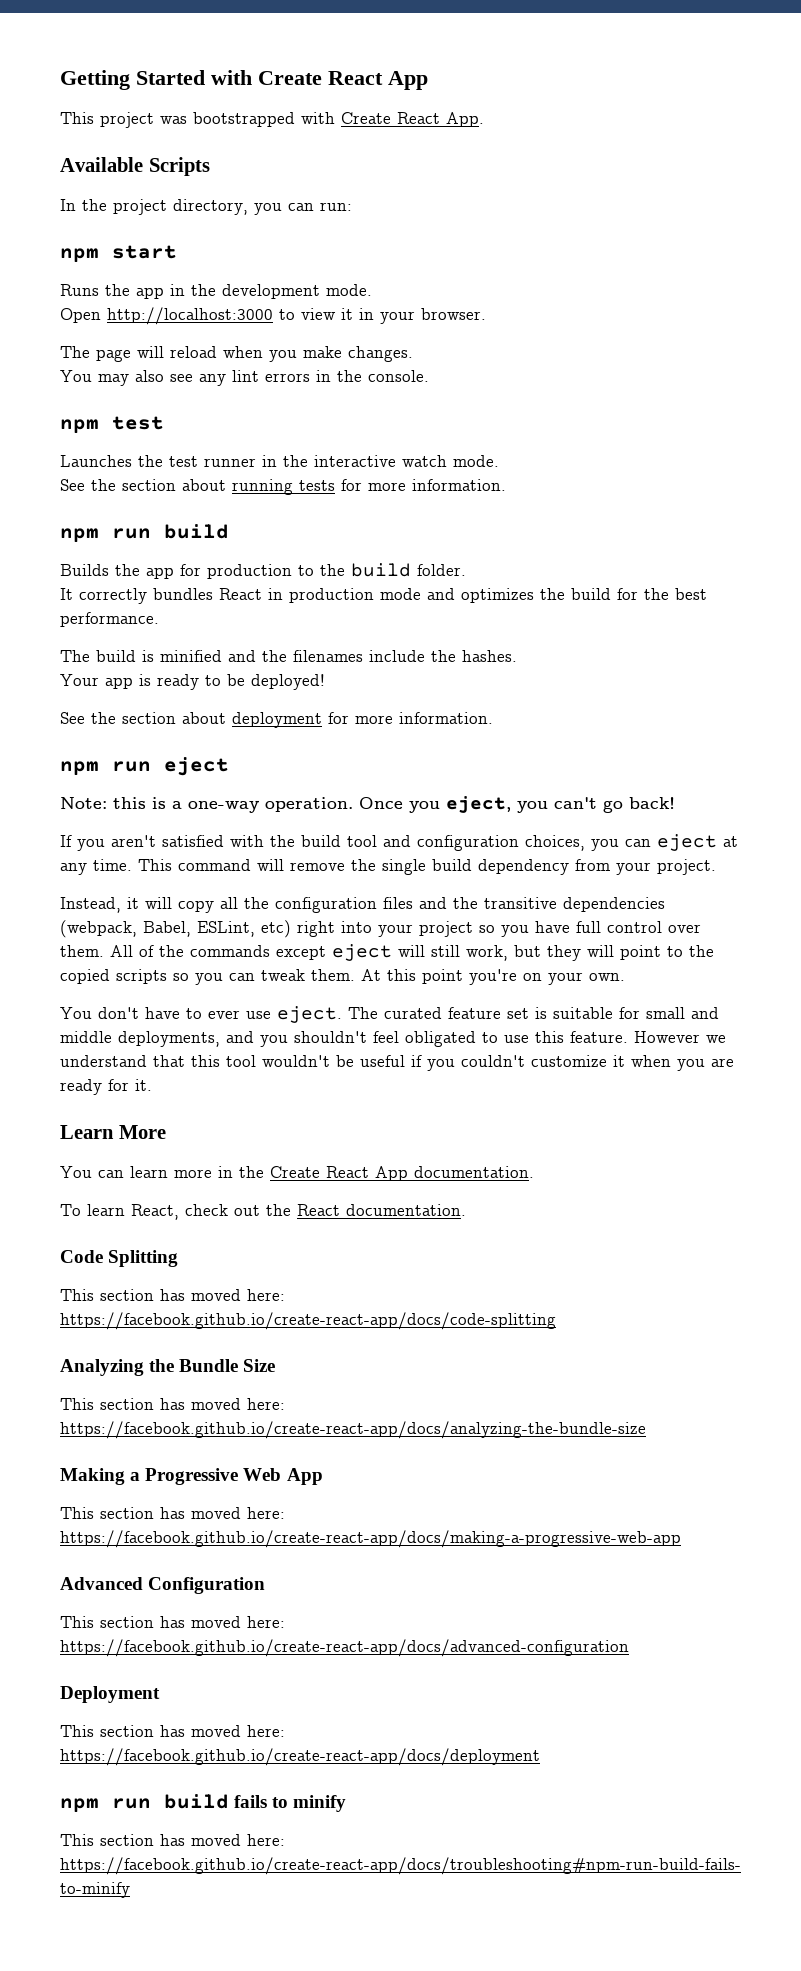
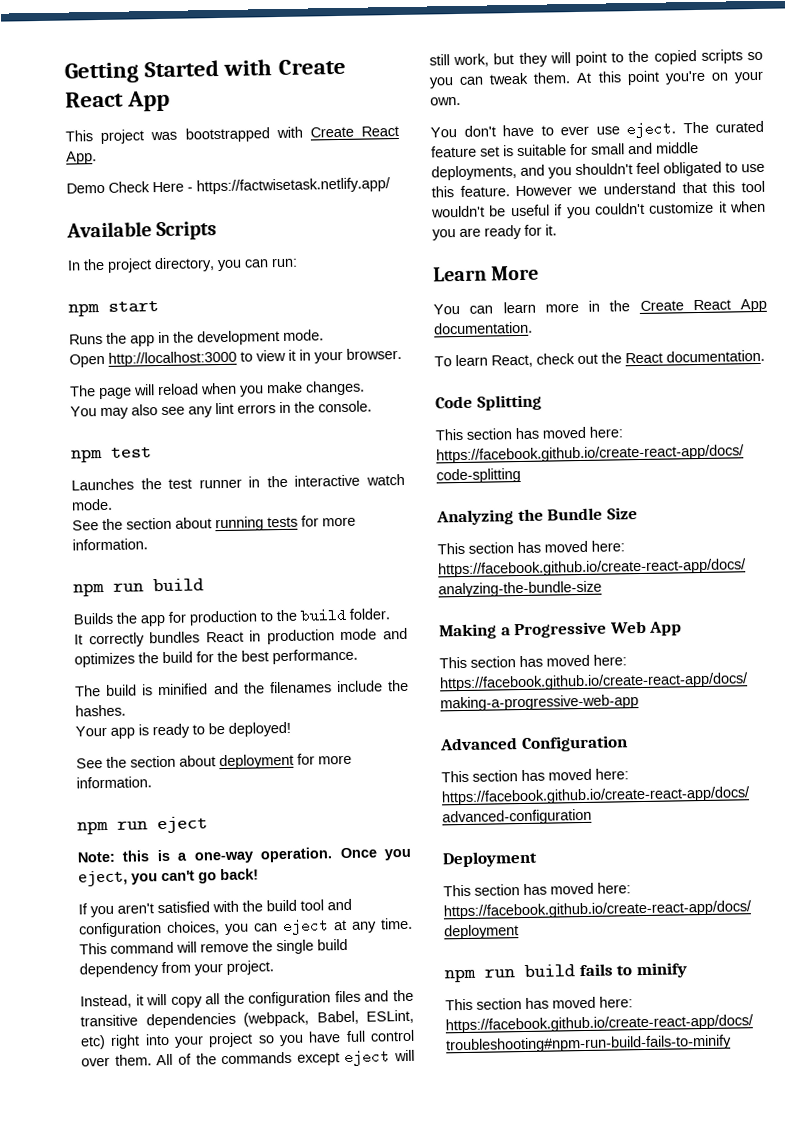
+ Demo Check Here - https://factwisetask.netlify.app/

